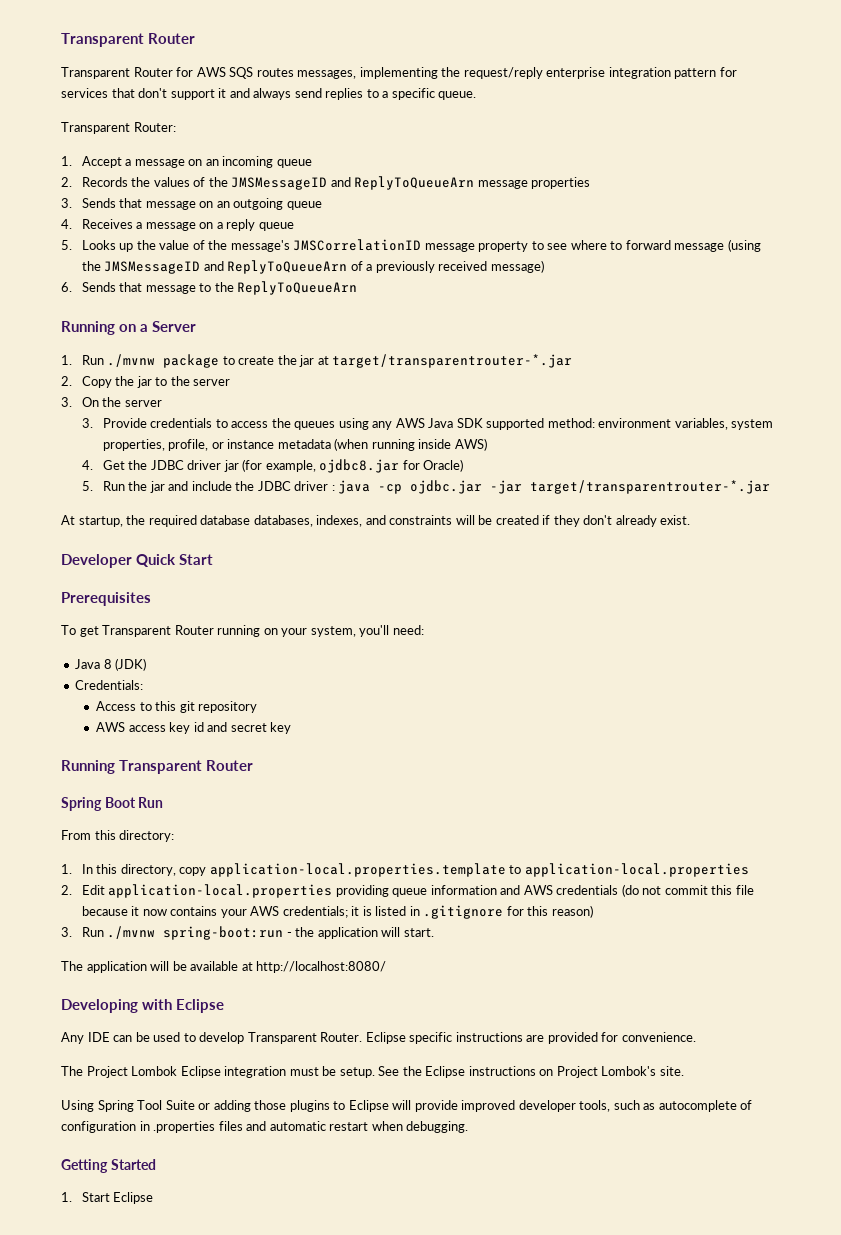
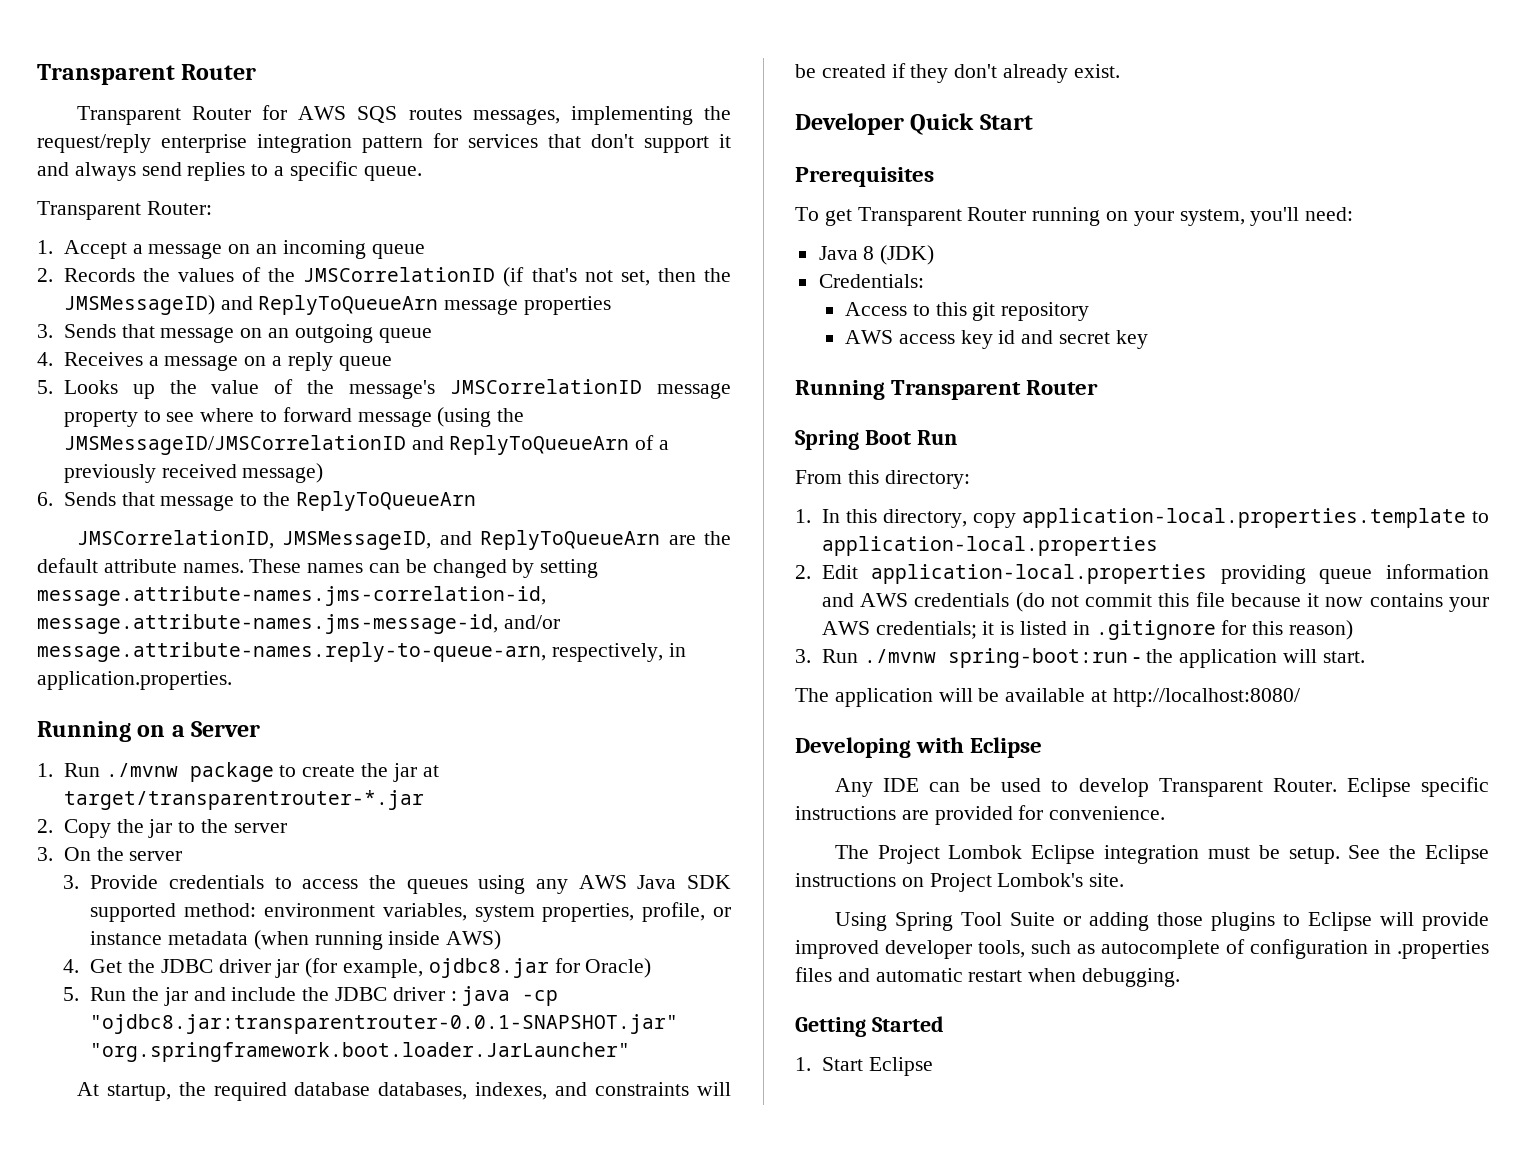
- 2. Records the values of the JMSMessageID and ReplyToQueueArn message properties
+ 2. Records the values of the JMSCorrelationID (if that's not set, then the JMSMessageID) and ReplyToQueueArn message properties
- 5. Looks up the value of the message's JMSCorrelationID message property to see where to forward message (using the JMSMessageID and ReplyToQueueArn of a previously received message)
+ 5. Looks up the value of the message's JMSCorrelationID message property to see where to forward message (using the JMSMessageID/JMSCorrelationID and ReplyToQueueArn of a previously received message)
+ JMSCorrelationID, JMSMessageID, and ReplyToQueueArn are the default attribute names. These names can be changed by setting message.attribute-names.jms-correlation-id, message.attribute-names.jms-message-id, and/or message.attribute-names.reply-to-queue-arn, respectively, in application.properties.
- 5. Run the jar and include the JDBC driver : java -cp ojdbc.jar -jar target/transparentrouter-*.jar
+ 5. Run the jar and include the JDBC driver : java -cp "ojdbc8.jar:transparentrouter-0.0.1-SNAPSHOT.jar" "org.springframework.boot.loader.JarLauncher"

